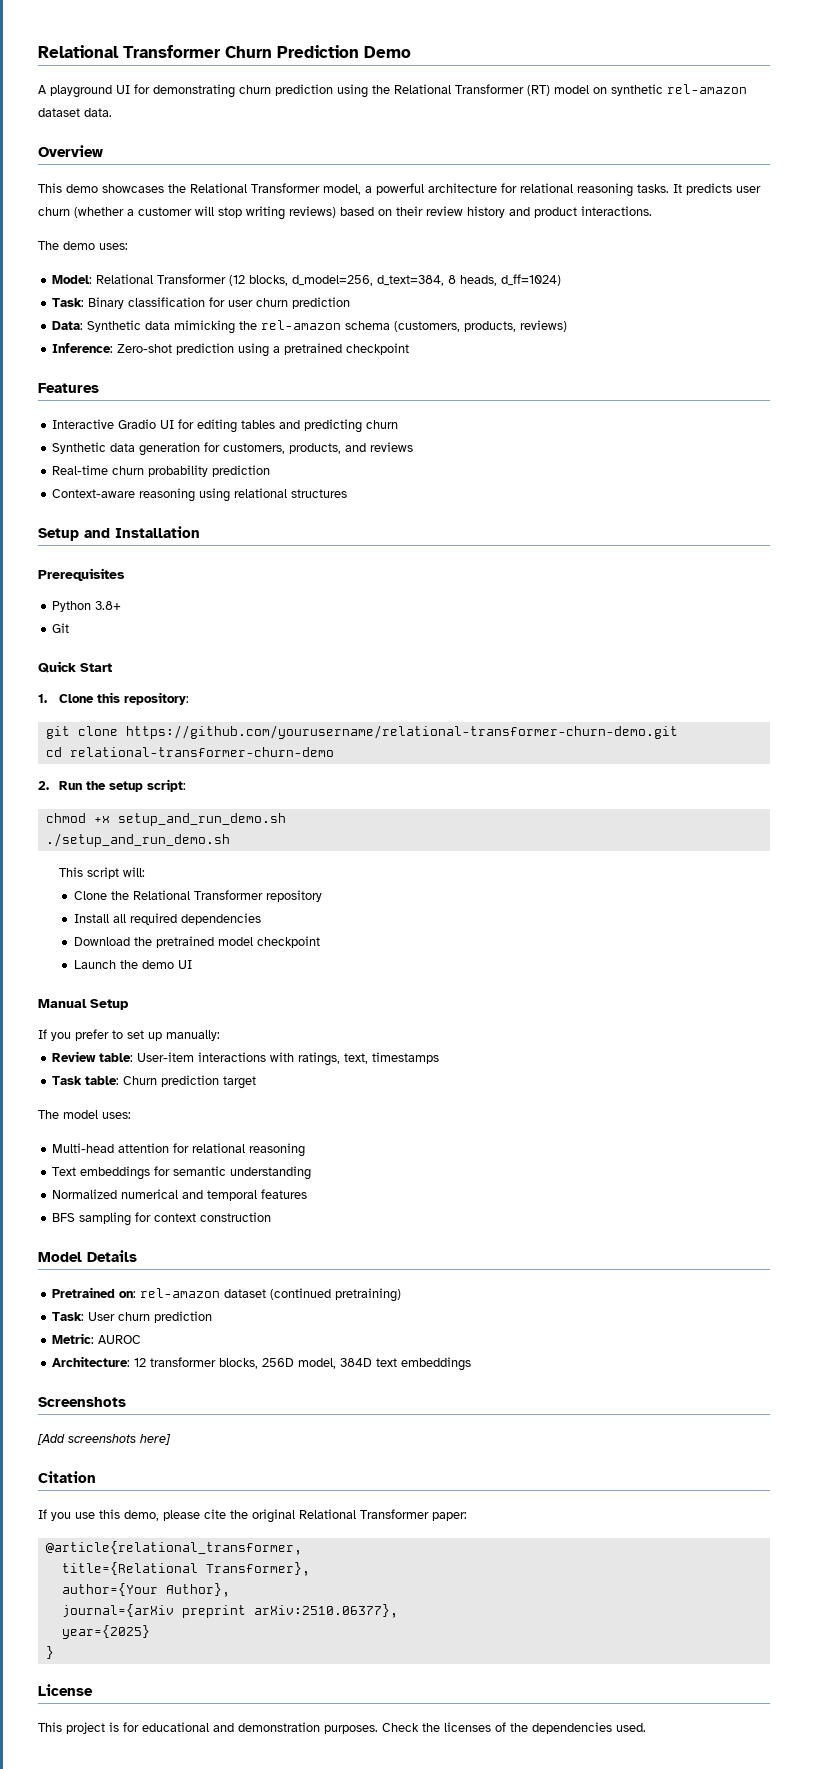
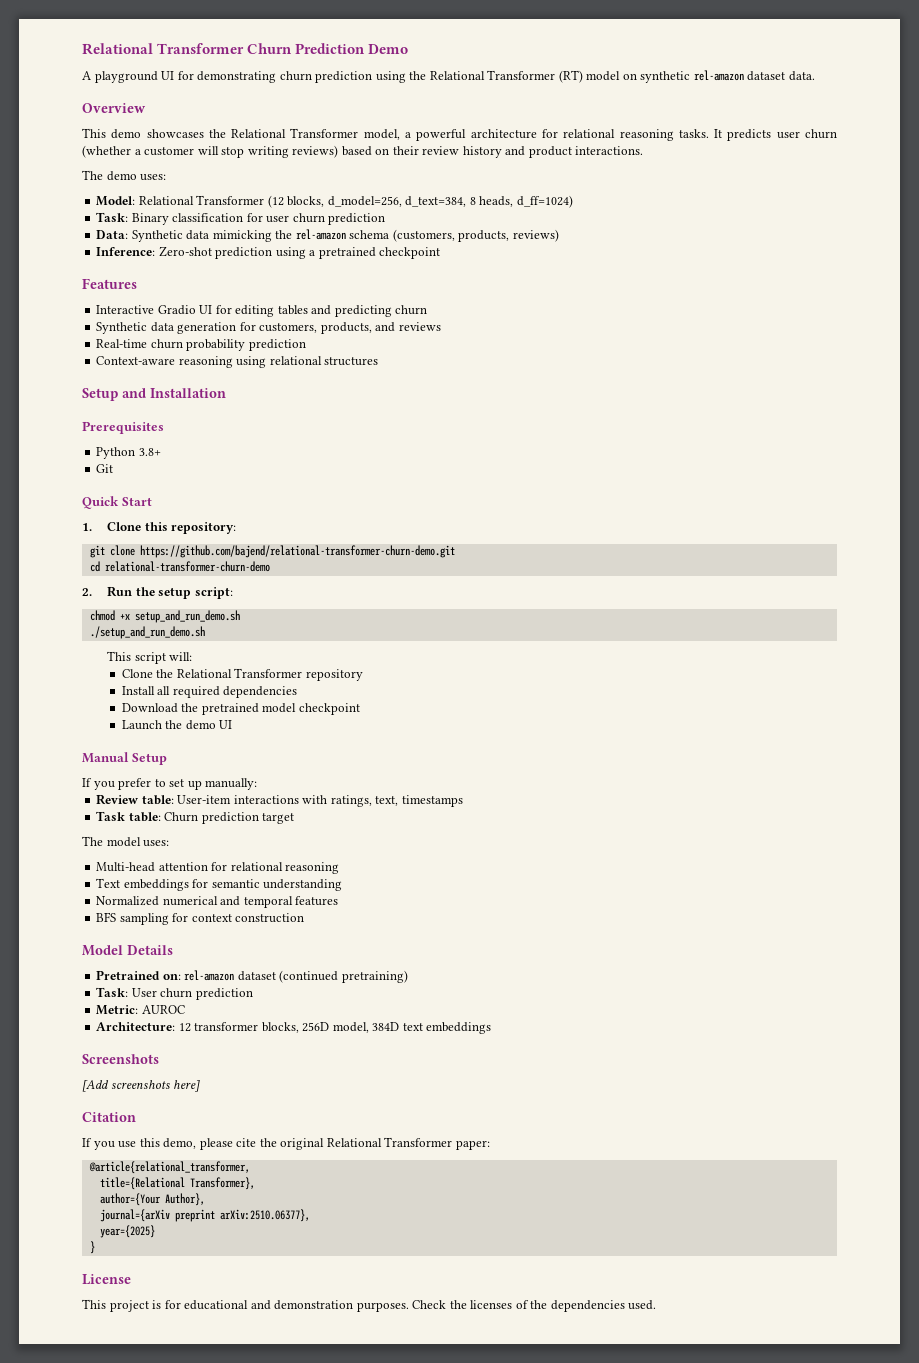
- git clone https://github.com/yourusername/relational-transformer-churn-demo.git
+ git clone https://github.com/bajend/relational-transformer-churn-demo.git

